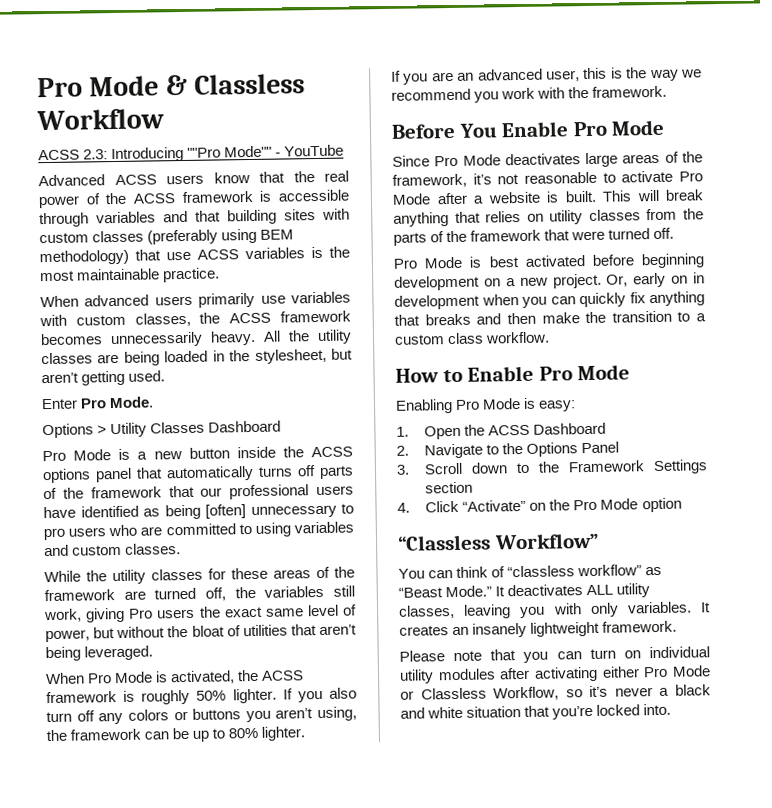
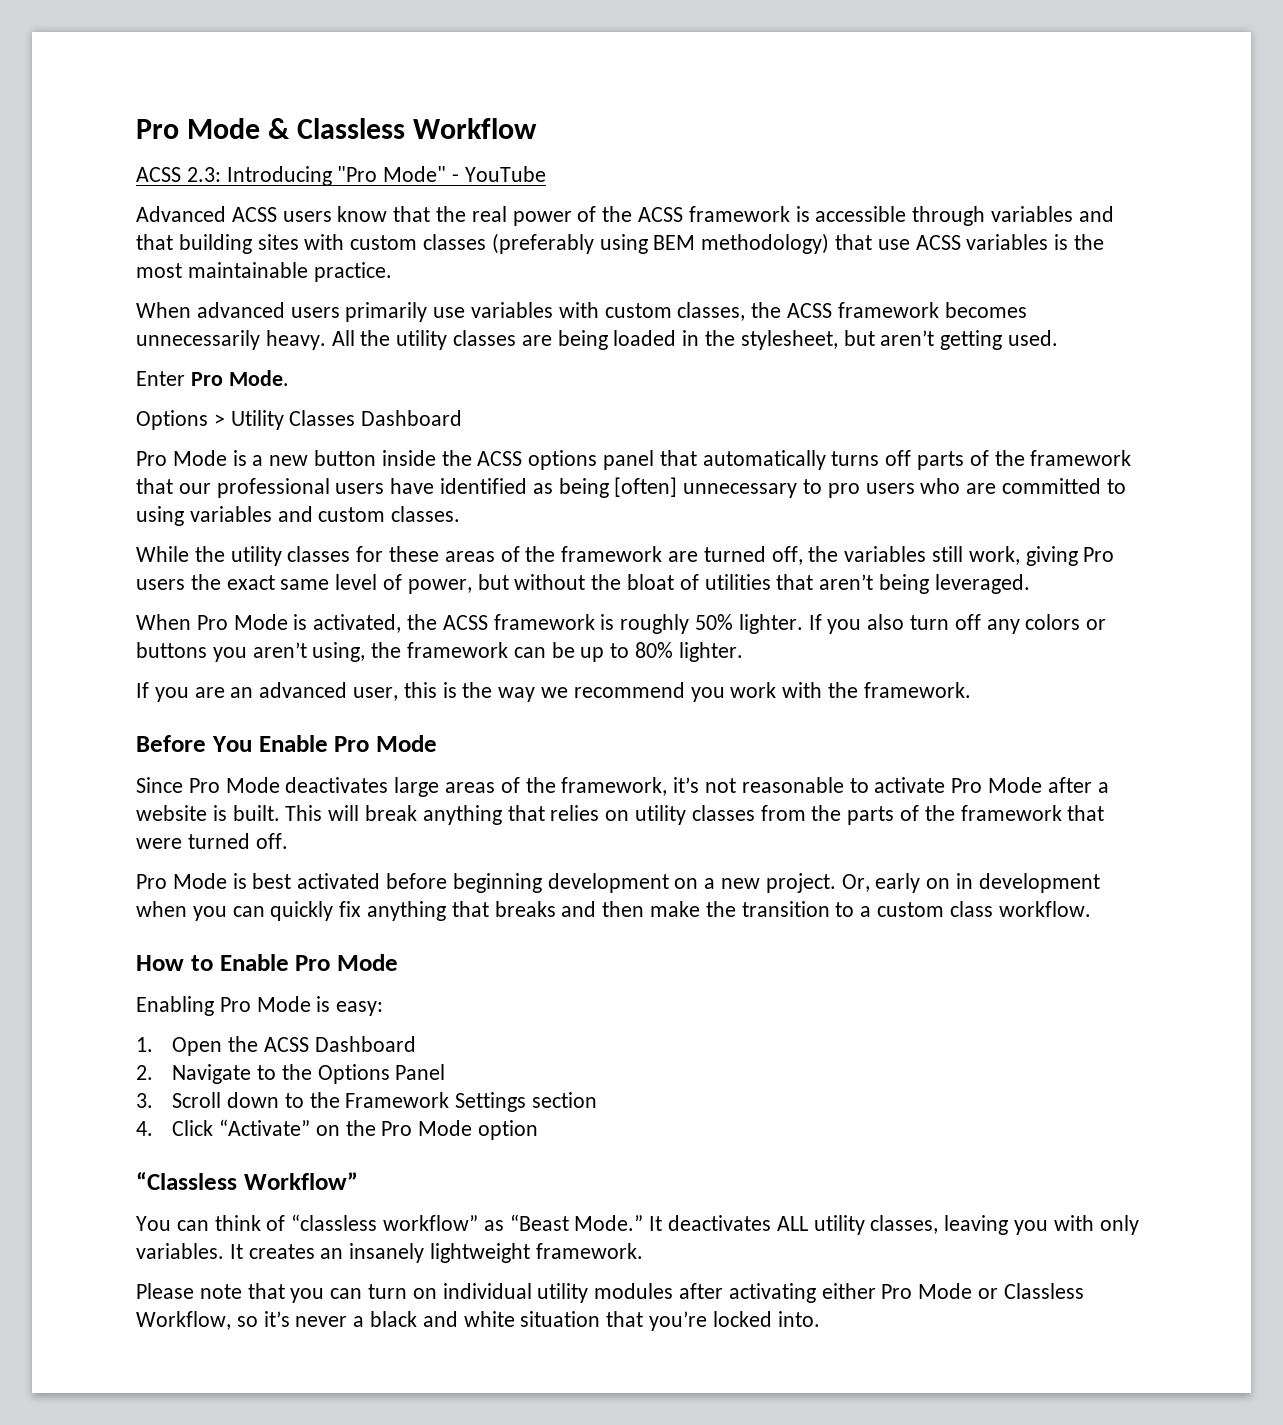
- ACSS 2.3: Introducing ""Pro Mode"" - YouTube
+ ACSS 2.3: Introducing "Pro Mode" - YouTube

